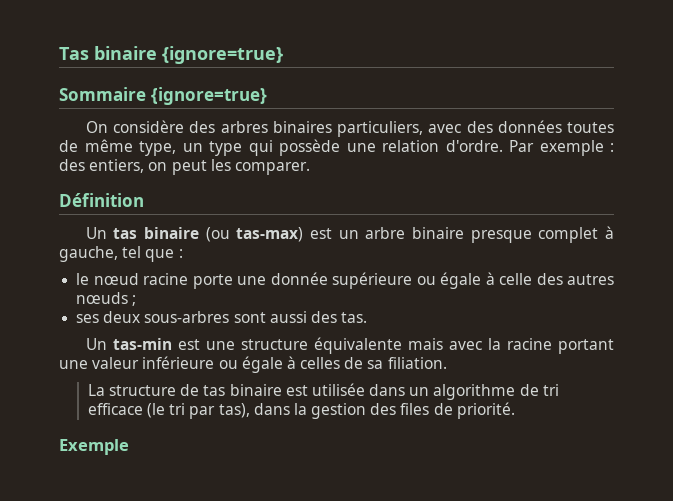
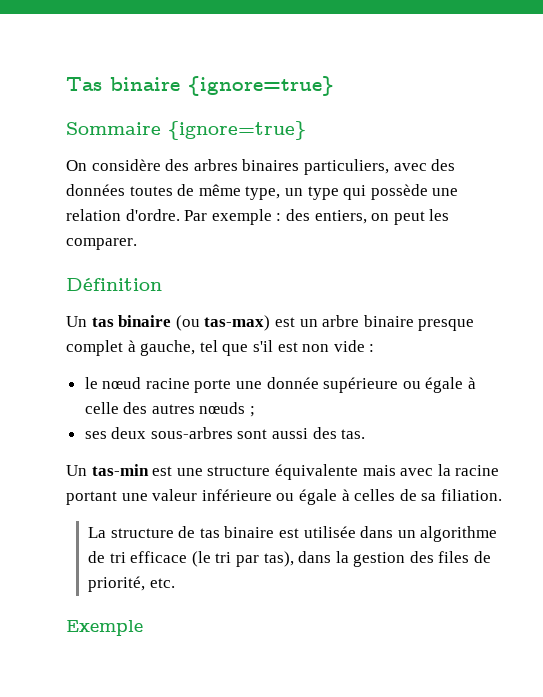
- Un tas binaire (ou tas-max) est un arbre binaire presque complet à gauche, tel que :
+ Un tas binaire (ou tas-max) est un arbre binaire presque complet à gauche, tel que s'il est non vide :
- La structure de tas binaire est utilisée dans un algorithme de tri efficace (le tri par tas), dans la gestion des files de priorité.
+ La structure de tas binaire est utilisée dans un algorithme de tri efficace (le tri par tas), dans la gestion des files de priorité, etc.

